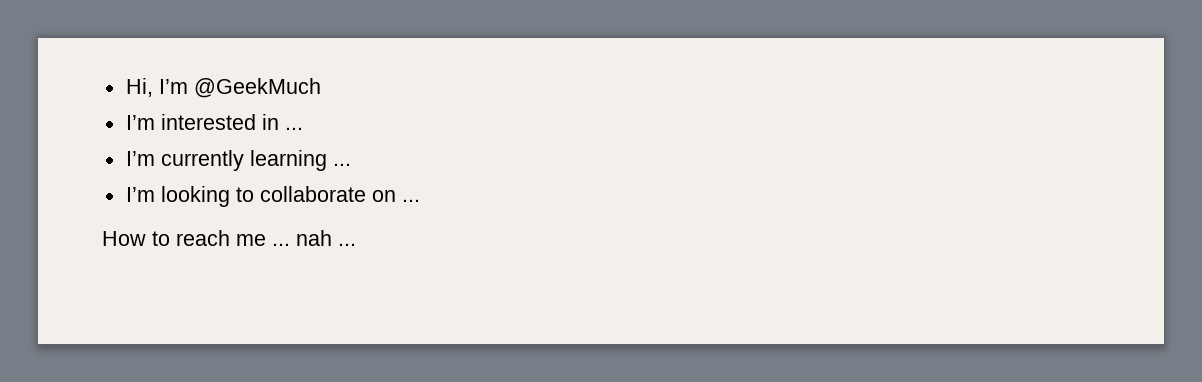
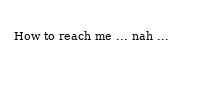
- Hi, I’m @GeekMuch
- I’m interested in ...
- I’m currently learning ...
- I’m looking to collaborate on ...

